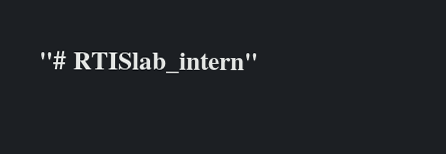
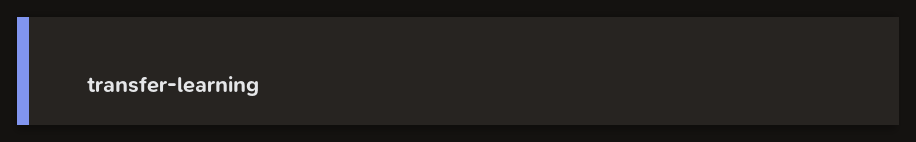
- "# RTISlab_intern"
+ transfer-learning

